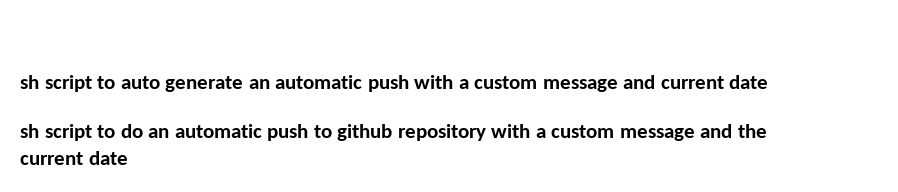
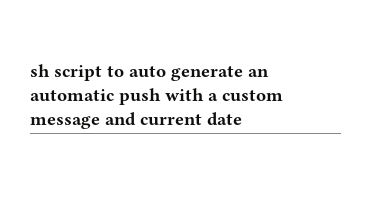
- sh script to do an automatic push to github repository with a custom message and the current date

